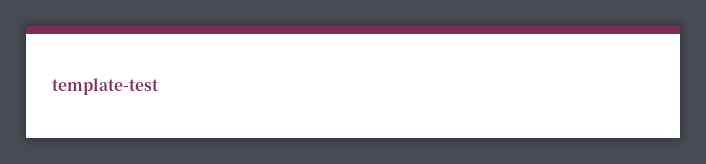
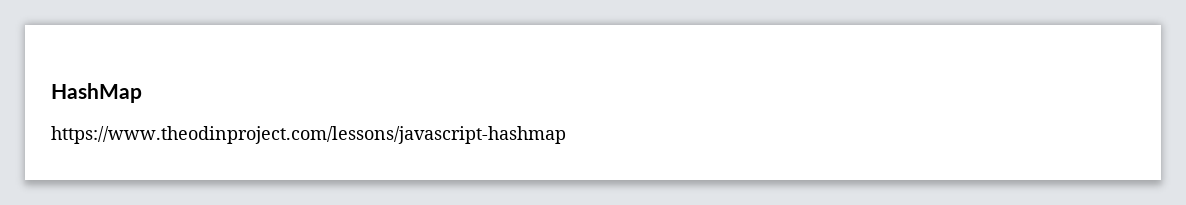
- template-test
+ HashMap
+ https://www.theodinproject.com/lessons/javascript-hashmap

